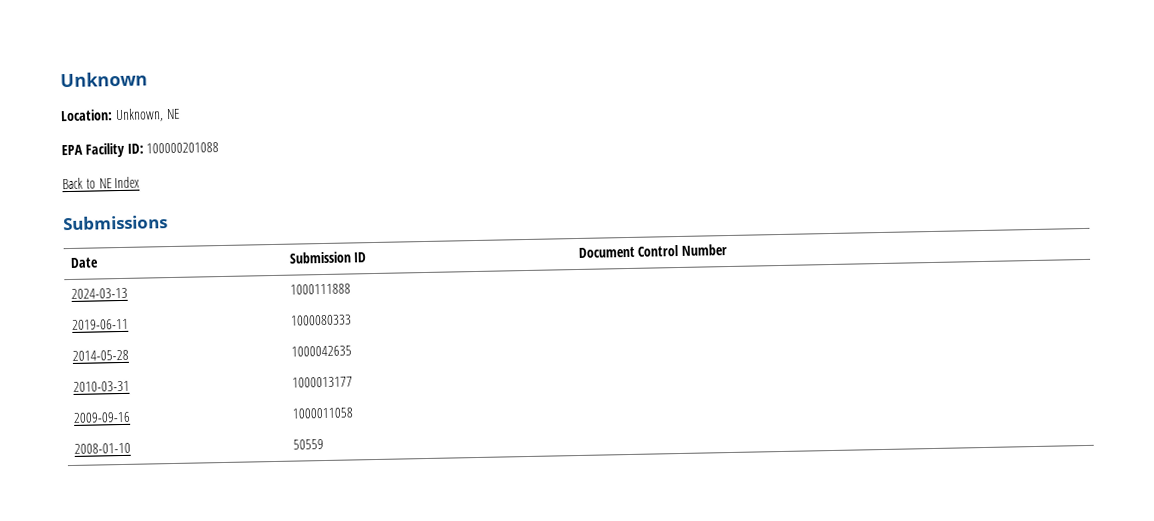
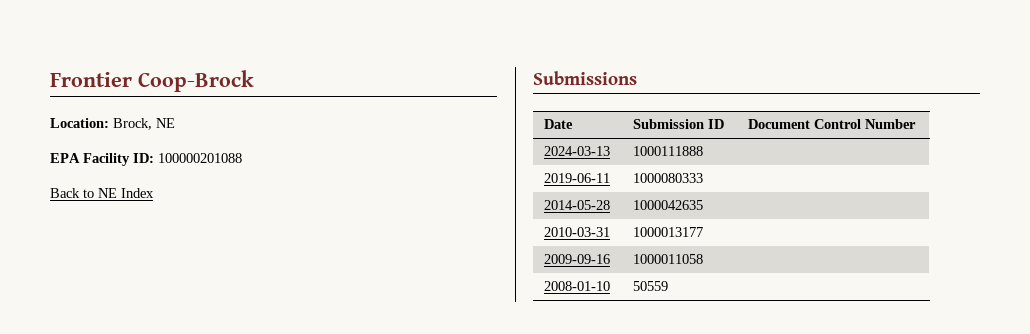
- Unknown
+ Frontier Coop-Brock
- Location: Unknown, NE
+ Location: Brock, NE

